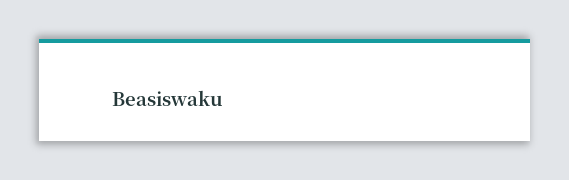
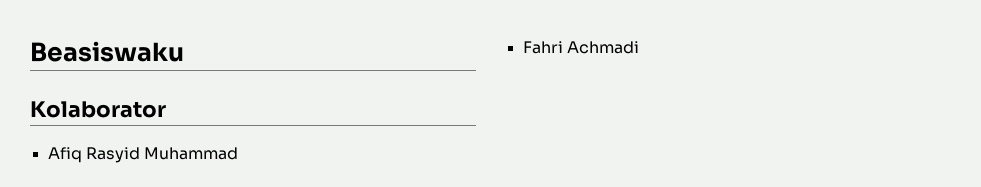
+ Kolaborator
+ Afiq Rasyid Muhammad
+ Fahri Achmadi

